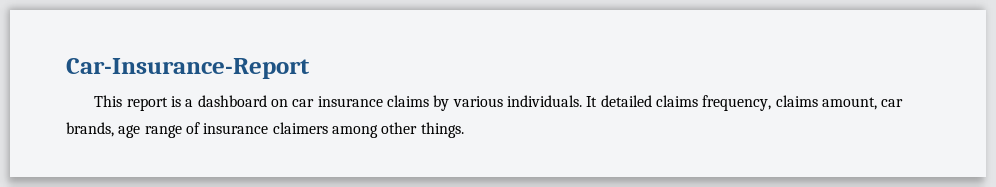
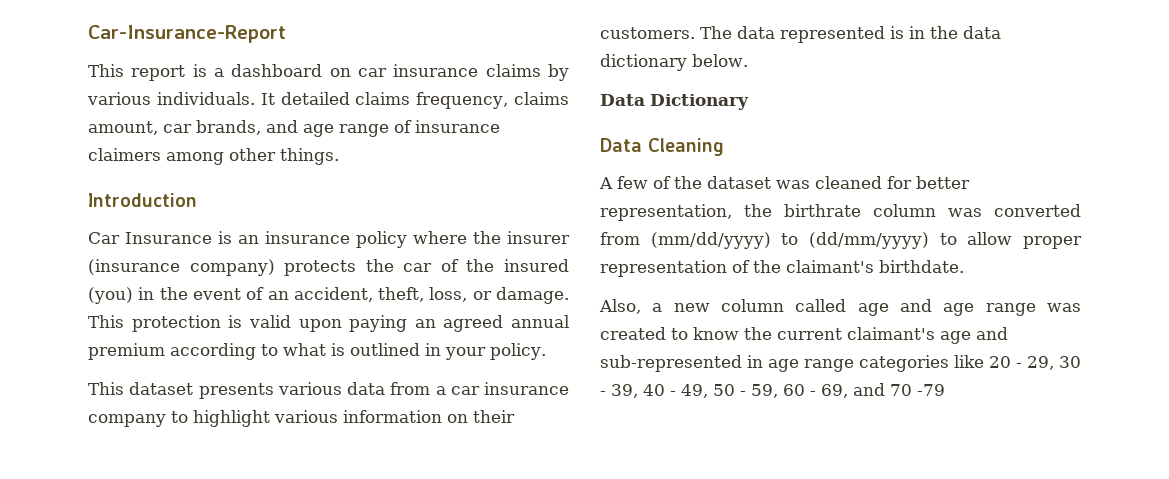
- It detailed claims frequency, claims amount, car brands, age range of insurance claimers among other things.
+ It detailed claims frequency, claims amount, car brands, and age range of insurance claimers among other things.
+ Introduction
+ Car Insurance is an insurance policy where the insurer (insurance company) protects the car of the insured (you) in the event of an accident, theft, loss, or damage. This protection is valid upon paying an agreed annual premium according to what is outlined in your policy.
+ This dataset presents various data from a car insurance company to highlight various information on their customers. The data represented is in the data dictionary below.
+ Data Dictionary
+ Data Cleaning
+ A few of the dataset was cleaned for better representation, the birthrate column was converted from (mm/dd/yyyy) to (dd/mm/yyyy) to allow proper representation of the claimant's birthdate.
+ Also, a new column called age and age range was created to know the current claimant's age and sub-represented in age range categories like 20 - 29, 30 - 39, 40 - 49, 50 - 59, 60 - 69, and 70 -79

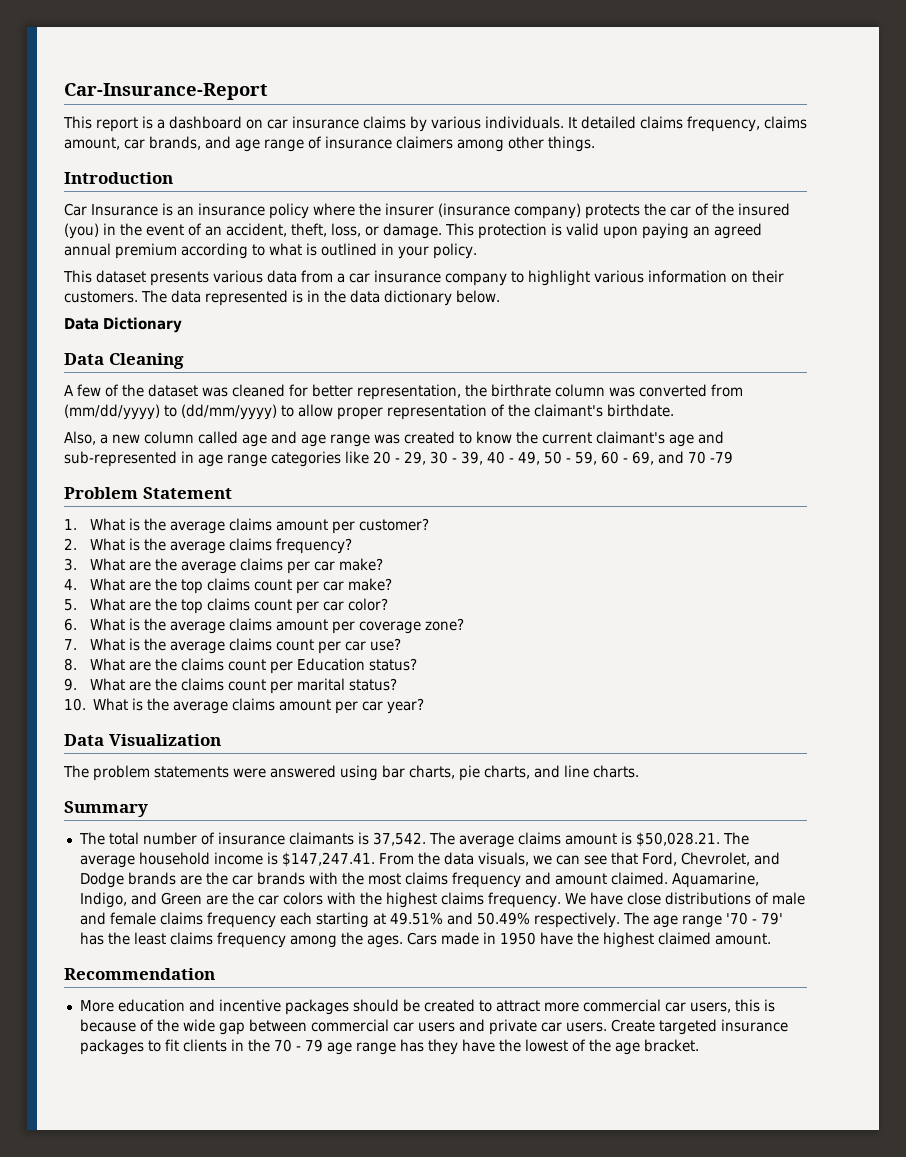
+ Problem Statement
+ 1. What is the average claims amount per customer?
+ 2. What is the average claims frequency?
+ 3. What are the average claims per car make?
+ 4. What are the top claims count per car make?
+ 5. What are the top claims count per car color?
+ 6. What is the average claims amount per coverage zone?
+ 7. What is the average claims count per car use?
+ 8. What are the claims count per Education status?
+ 9. What are the claims count per marital status?
+ 10. What is the average claims amount per car year?
+ Data Visualization
+ The problem statements were answered using bar charts, pie charts, and line charts.
+ Summary
+ The total number of insurance claimants is 37,542. The average claims amount is $50,028.21. The average household income is $147,247.41. From the data visuals, we can see that Ford, Chevrolet, and Dodge brands are the car brands with the most claims frequency and amount claimed. Aquamarine, Indigo, and Green are the car colors with the highest claims frequency. We have close distributions of male and female claims frequency each starting at 49.51% and 50.49% respectively. The age range '70 - 79' has the least claims frequency among the ages. Cars made in 1950 have the highest claimed amount.
+ Recommendation
+ More education and incentive packages should be created to attract more commercial car users, this is because of the wide gap between commercial car users and private car users. Create targeted insurance packages to fit clients in the 70 - 79 age range has they have the lowest of the age bracket.

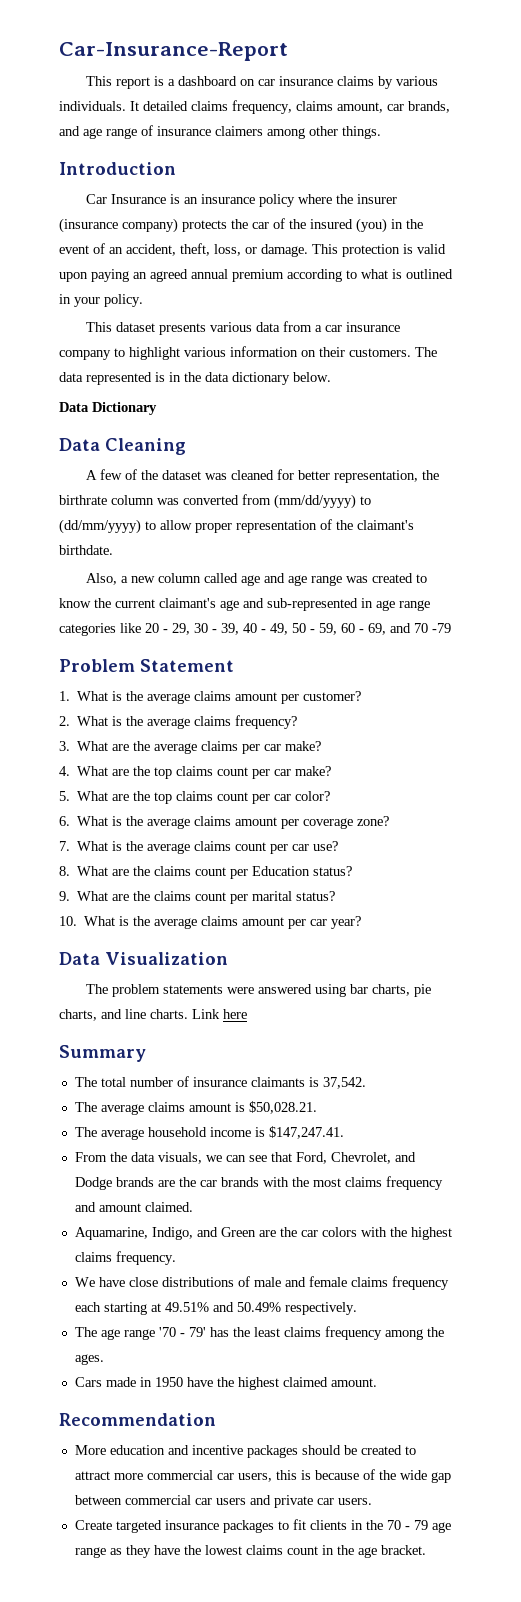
+ Link here
- The total number of insurance claimants is 37,542. The average claims amount is $50,028.21. The average household income is $147,247.41. From the data visuals, we can see that Ford, Chevrolet, and Dodge brands are the car brands with the most claims frequency and amount claimed. Aquamarine, Indigo, and Green are the car colors with the highest claims frequency. We have close distributions of male and female claims frequency each starting at 49.51% and 50.49% respectively. The age range '70 - 79' has the least claims frequency among the ages. Cars made in 1950 have the highest claimed amount.
+ The total number of insurance claimants is 37,542.
+ The average claims amount is $50,028.21.
+ The average household income is $147,247.41.
+ From the data visuals, we can see that Ford, Chevrolet, and Dodge brands are the car brands with the most claims frequency and amount claimed.
+ Aquamarine, Indigo, and Green are the car colors with the highest claims frequency.
+ We have close distributions of male and female claims frequency each starting at 49.51% and 50.49% respectively.
+ The age range '70 - 79' has the least claims frequency among the ages.
+ Cars made in 1950 have the highest claimed amount.
- More education and incentive packages should be created to attract more commercial car users, this is because of the wide gap between commercial car users and private car users. Create targeted insurance packages to fit clients in the 70 - 79 age range has they have the lowest of the age bracket.
+ More education and incentive packages should be created to attract more commercial car users, this is because of the wide gap between commercial car users and private car users.
+ Create targeted insurance packages to fit clients in the 70 - 79 age range as they have the lowest claims count in the age bracket.

